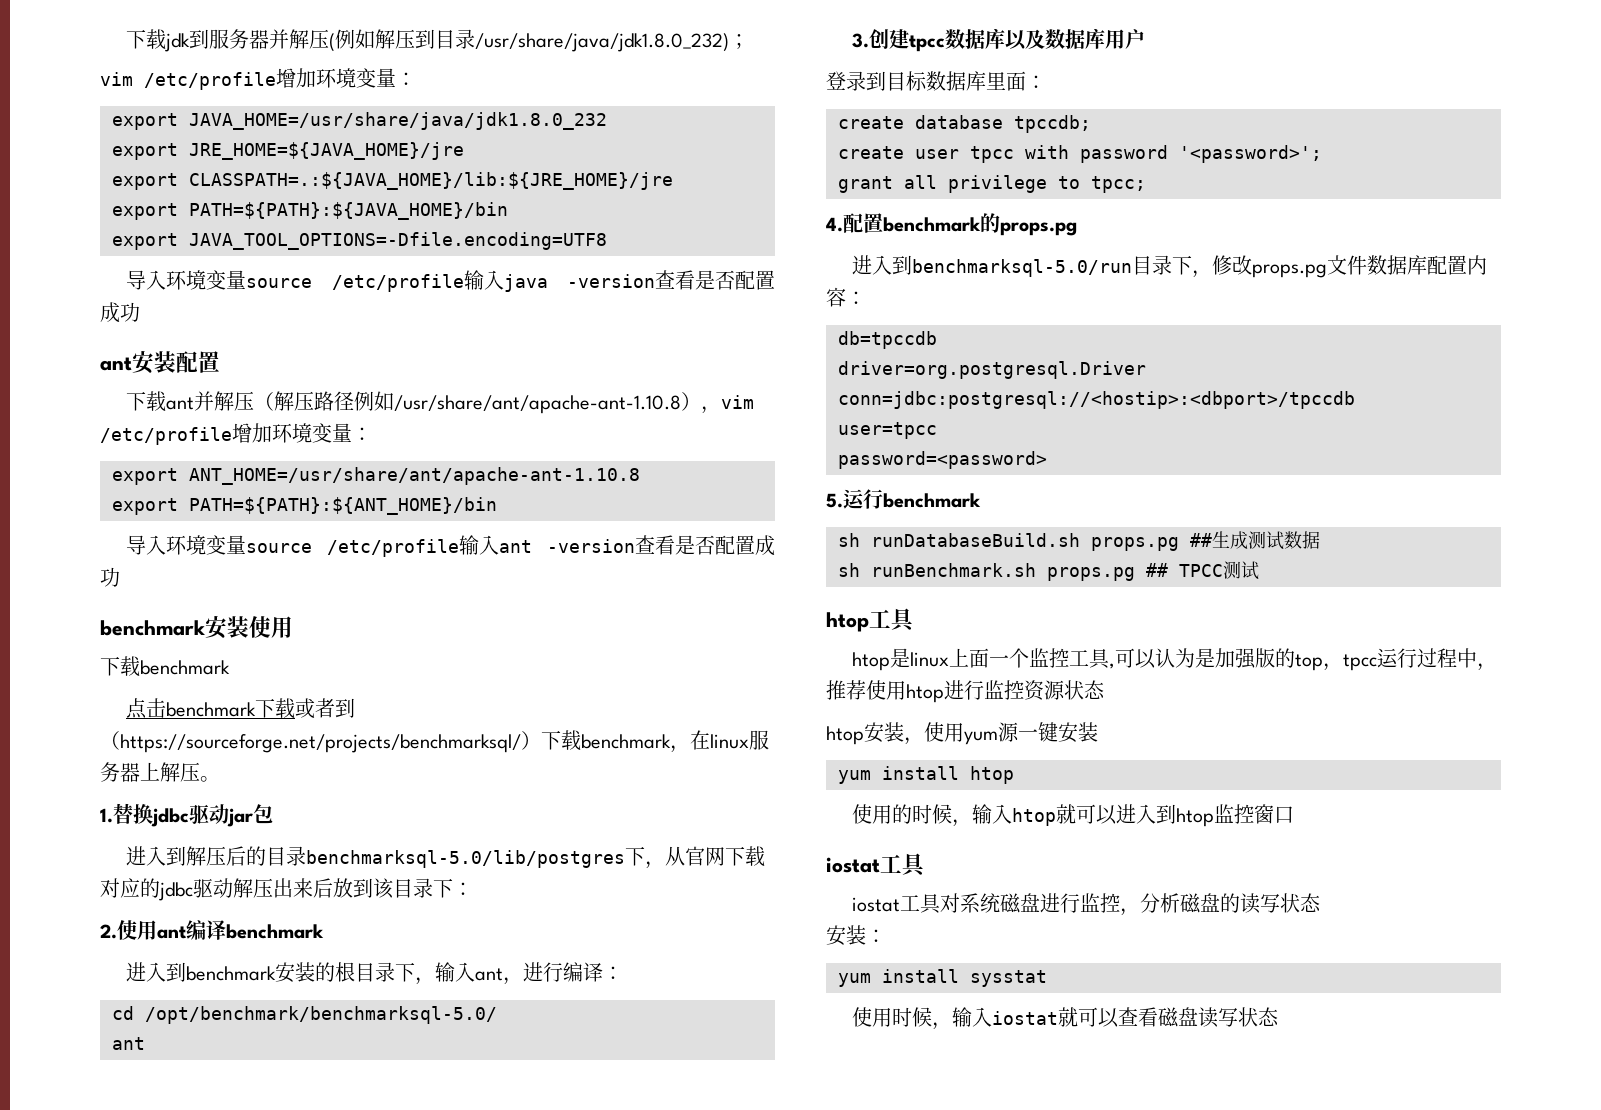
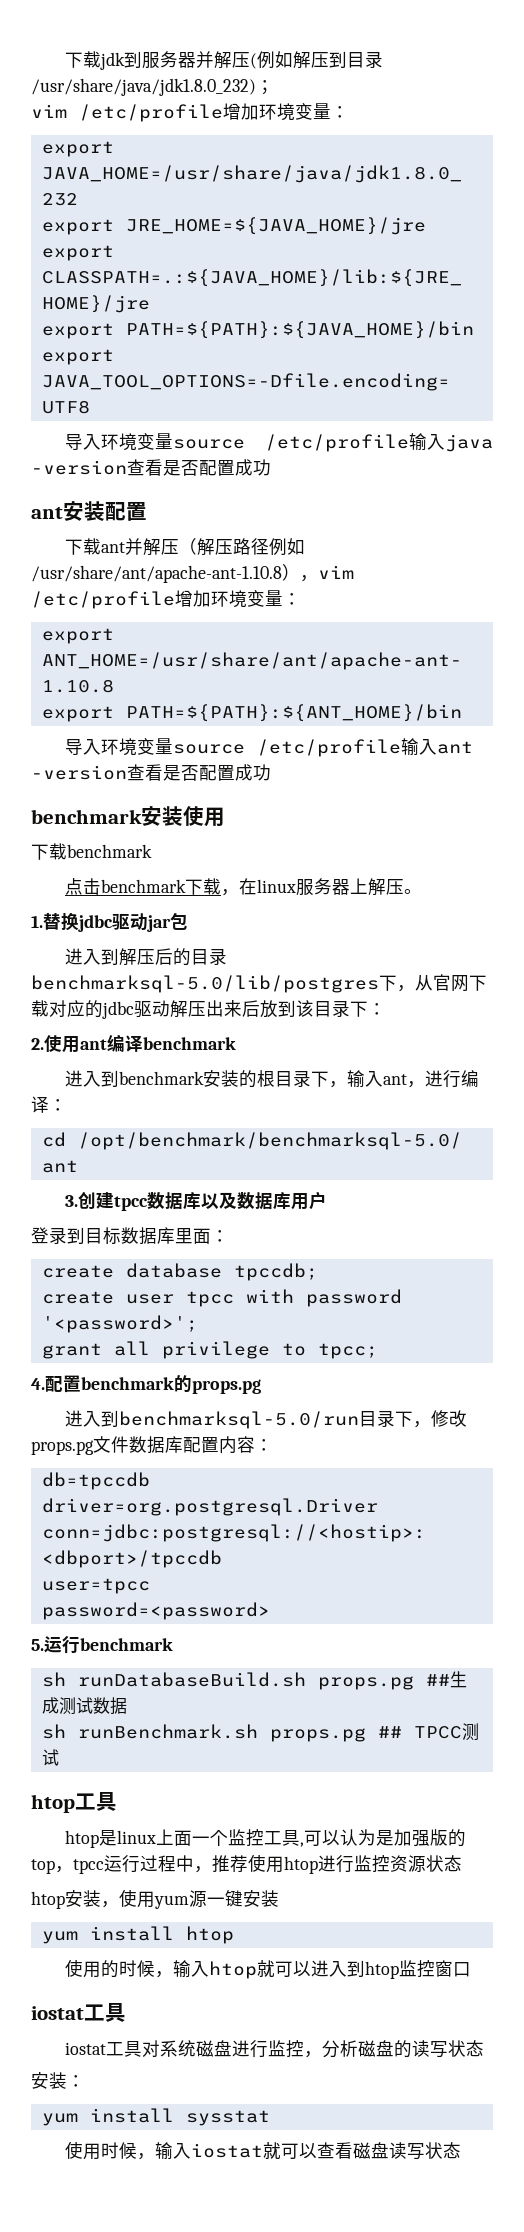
- 点击benchmark下载或者到（https://sourceforge.net/projects/benchmarksql/）下载benchmark，在linux服务器上解压。
+ 点击benchmark下载，在linux服务器上解压。

